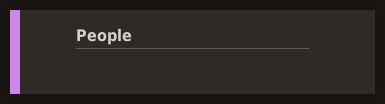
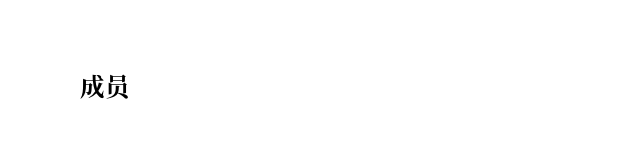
- People
+ 成员

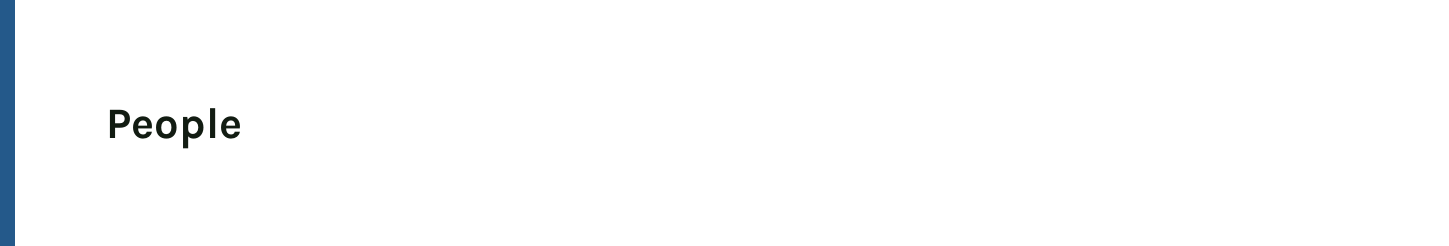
- 成员
+ People

